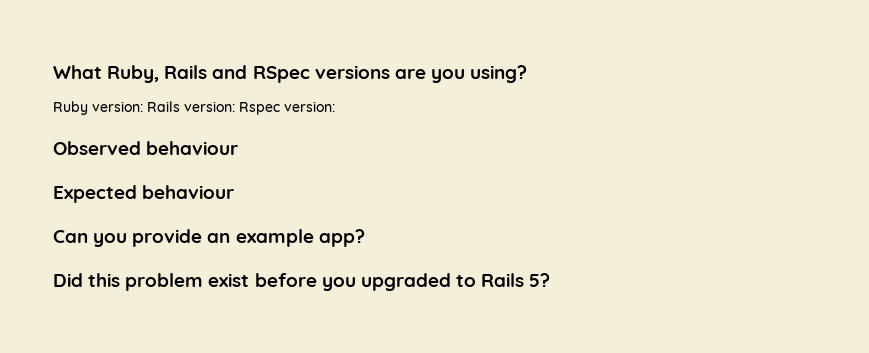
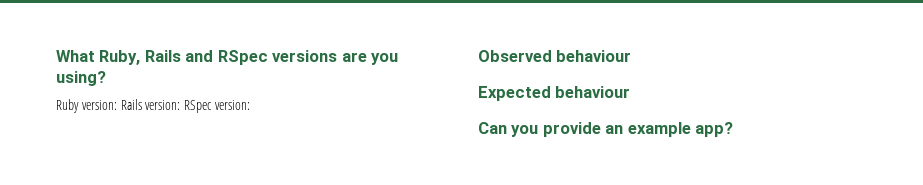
- Ruby version: Rails version: Rspec version:
+ Ruby version: Rails version: RSpec version:
- Did this problem exist before you upgraded to Rails 5?

